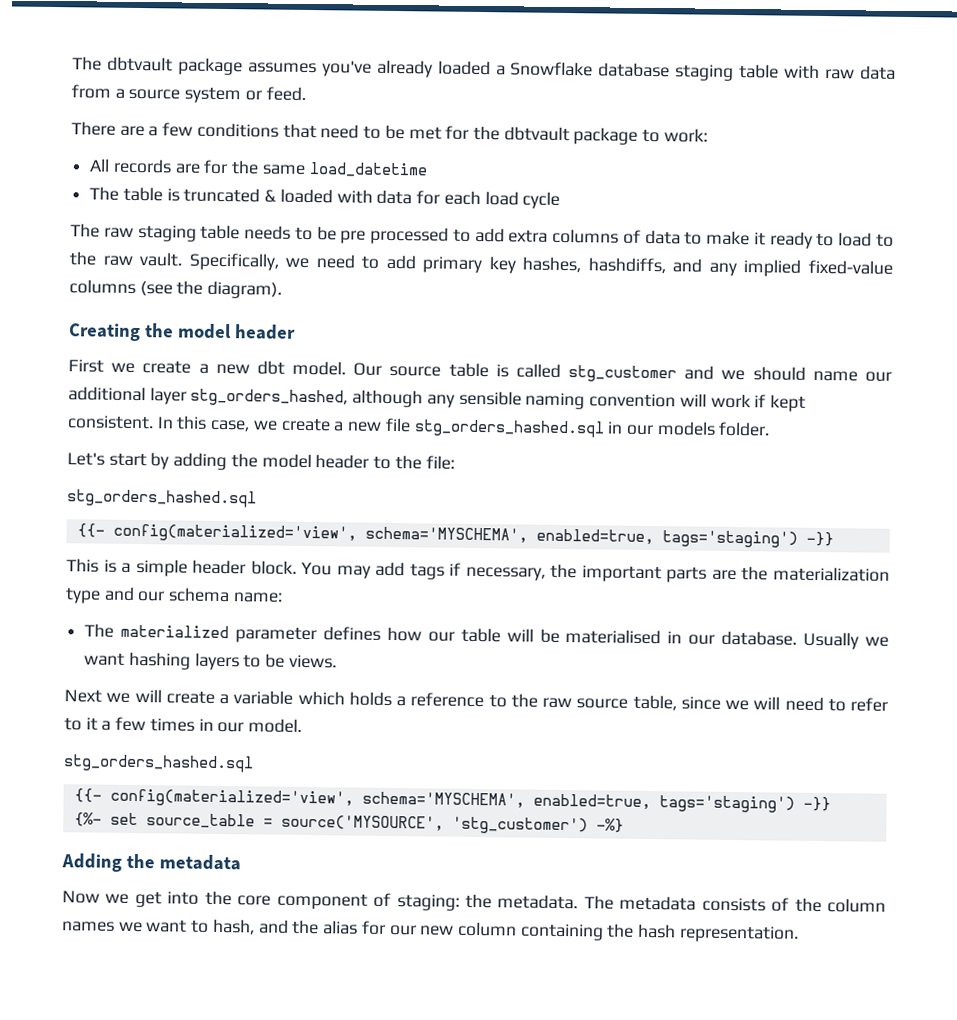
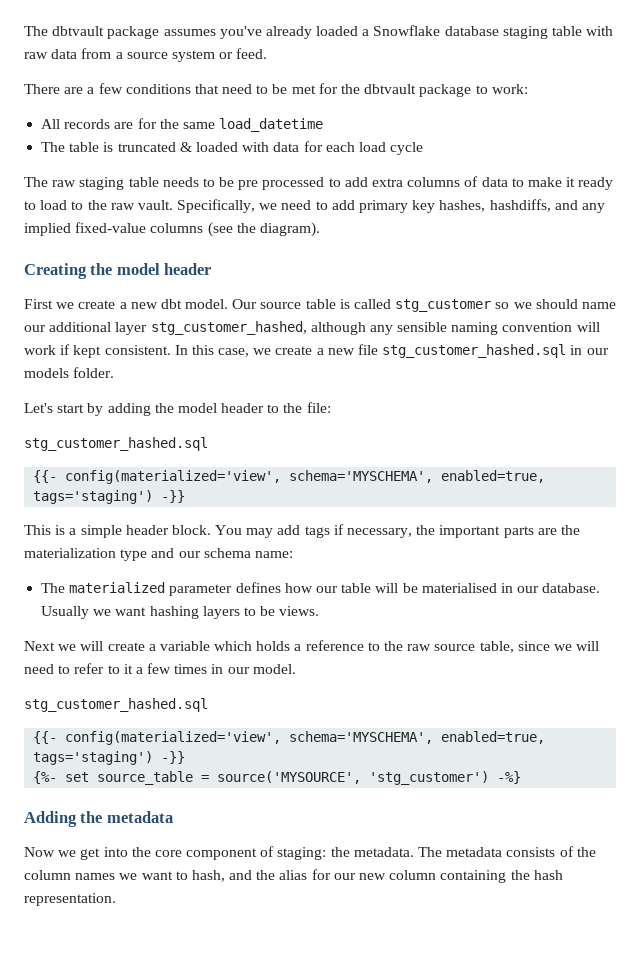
- Our source table is called stg_customer and we should name our additional layer stg_orders_hashed, although any sensible naming convention will work if kept consistent.
+ Our source table is called stg_customer so we should name our additional layer stg_customer_hashed, although any sensible naming convention will work if kept consistent.
- In this case, we create a new file stg_orders_hashed.sql in our models folder.
+ In this case, we create a new file stg_customer_hashed.sql in our models folder.
  Let's start by adding the model header to the file:
- stg_orders_hashed.sql
+ stg_customer_hashed.sql
  Next we will create a variable which holds a reference to the raw source table, since we will need to refer to it a few times in our model.
- stg_orders_hashed.sql
+ stg_customer_hashed.sql

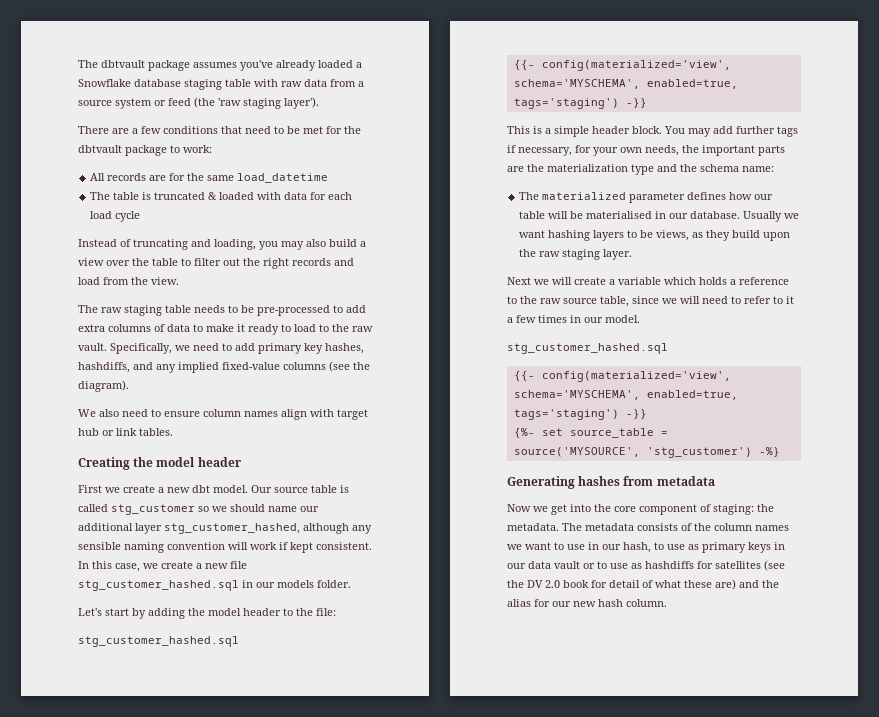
- The dbtvault package assumes you've already loaded a Snowflake database staging table with raw data from a source system or feed.
+ The dbtvault package assumes you've already loaded a Snowflake database staging table with raw data from a source system or feed (the 'raw staging layer').
+ Instead of truncating and loading, you may also build a view over the table to filter out the right records and load from the view.
- The raw staging table needs to be pre processed to add extra columns of data to make it ready to load to the raw vault.
+ The raw staging table needs to be pre-processed to add extra columns of data to make it ready to load to the raw vault.
+ We also need to ensure column names align with target hub or link tables.
- You may add tags if necessary, the important parts are the materialization type and our schema name:
+ You may add further tags if necessary, for your own needs, the important parts are the materialization type and the schema name:
- Usually we want hashing layers to be views.
+ Usually we want hashing layers to be views, as they build upon the raw staging layer.
- Adding the metadata
+ Generating hashes from metadata
- The metadata consists of the column names we want to hash, and the alias for our new column containing the hash representation.
+ The metadata consists of the column names we want to use in our hash, to use as primary keys in our data vault or to use as hashdiffs for satellites (see the DV 2.0 book for detail of what these are) and the alias for our new hash column.

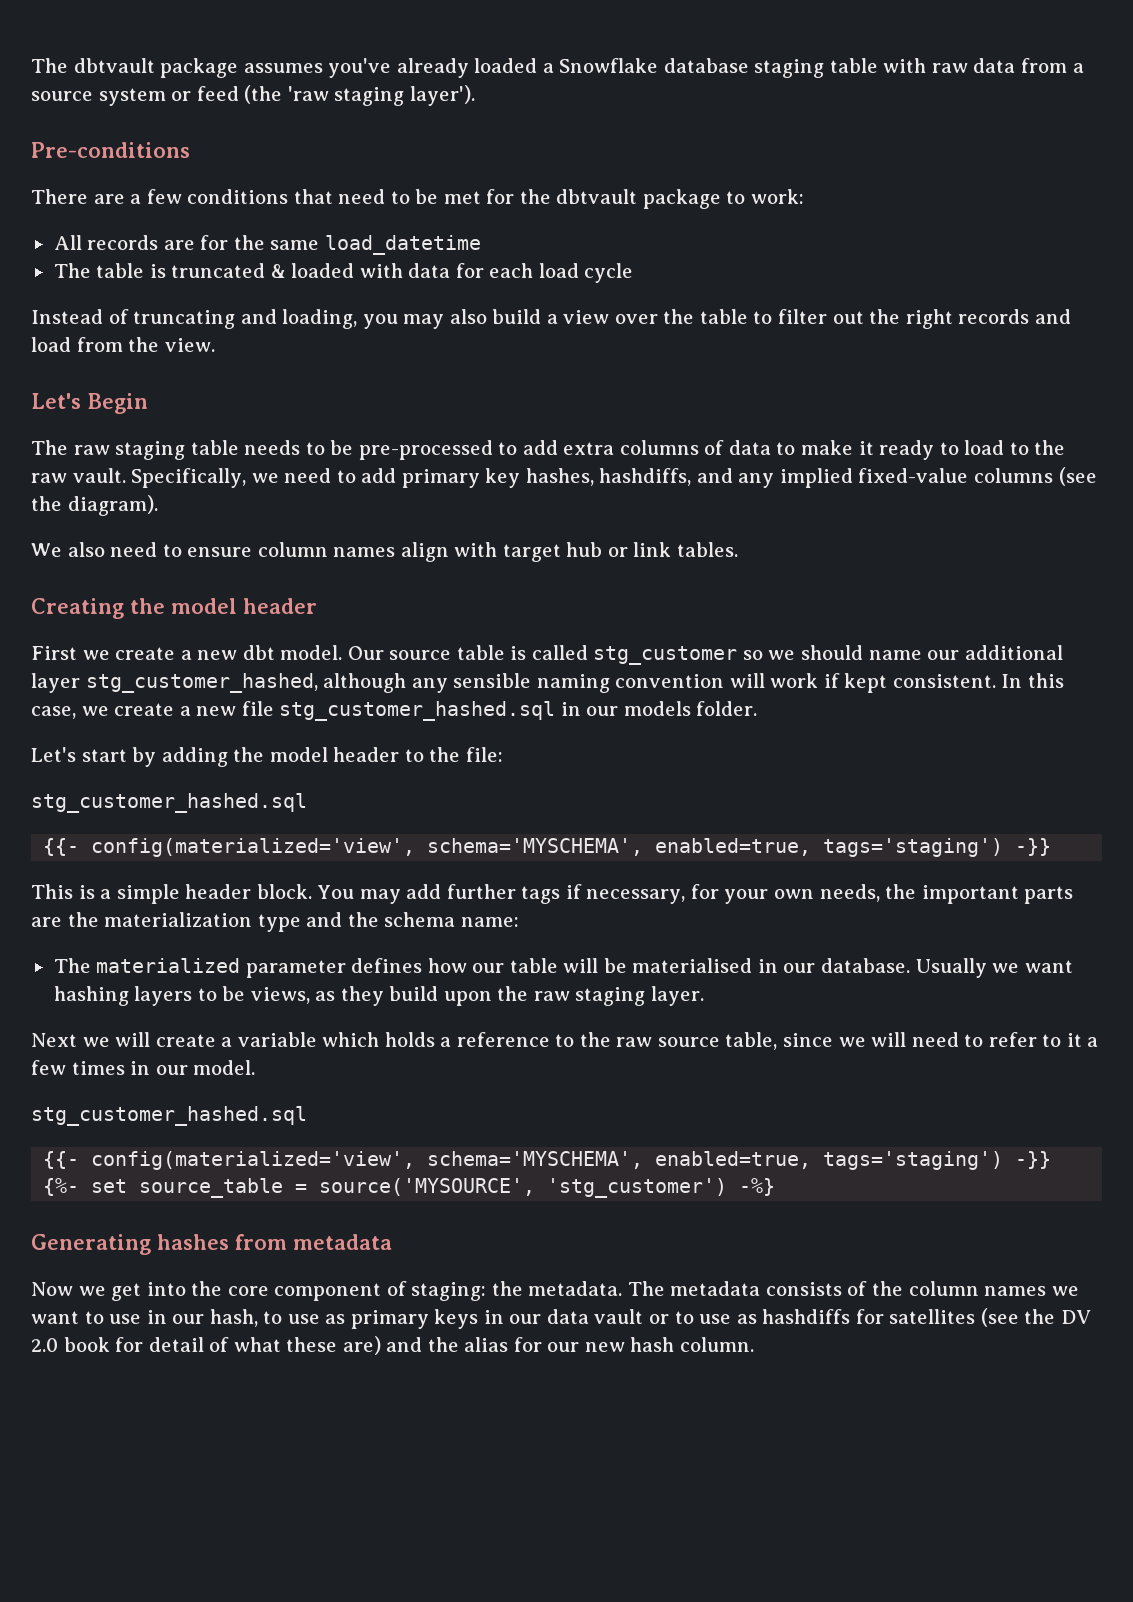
+ Pre-conditions
+ Let's Begin

